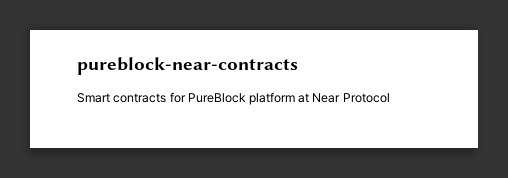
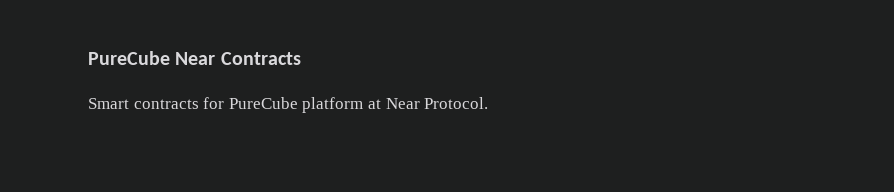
- pureblock-near-contracts
+ PureCube Near Contracts
- Smart contracts for PureBlock platform at Near Protocol
+ Smart contracts for PureCube platform at Near Protocol.

